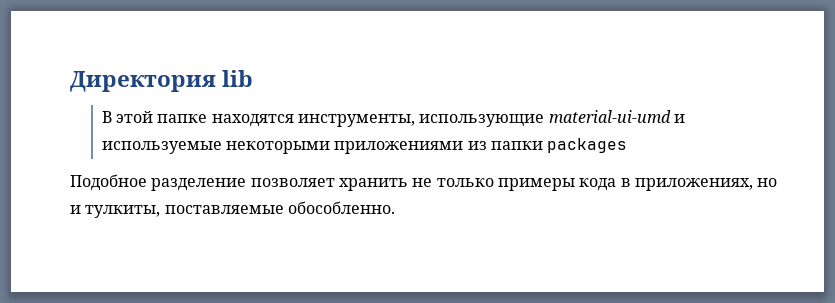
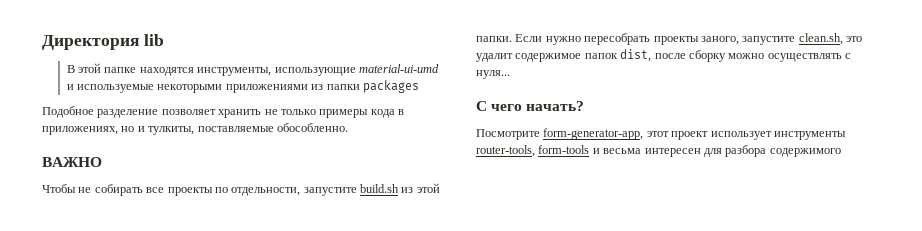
+ ВАЖНО
+ Чтобы не собирать все проекты по отдельности, запустите build.sh из этой папки. Если нужно пересобрать проекты заного, запустите clean.sh, это удалит содержимое папок dist, после сборку можно осуществлять с нуля...
+ С чего начать?
+ Посмотрите form-generator-app, этот проект использует инструменты router-tools, form-tools и весьма интересен для разбора содержимого

